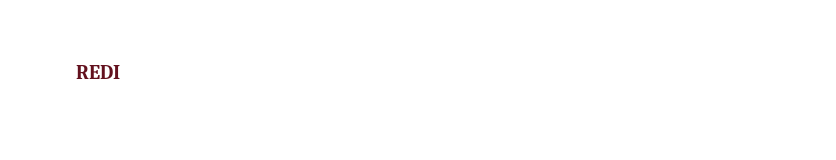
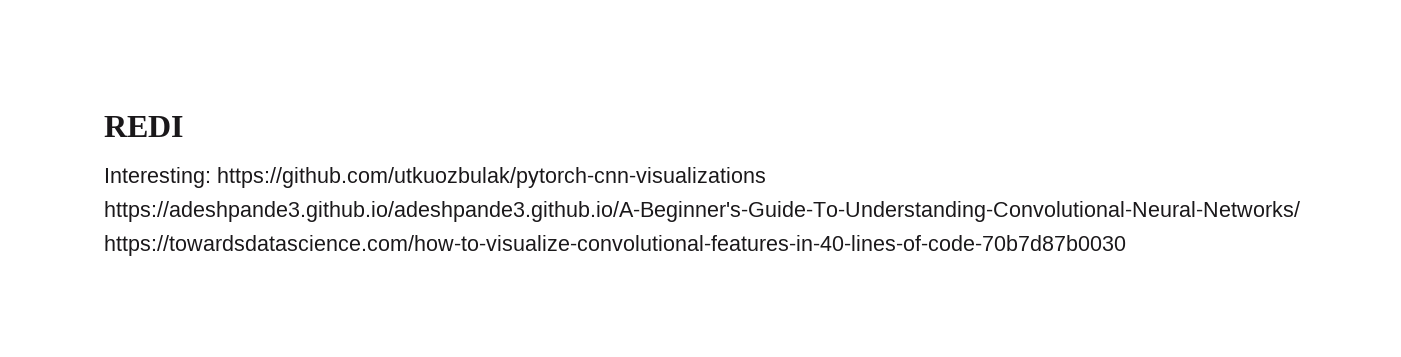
+ Interesting: https://github.com/utkuozbulak/pytorch-cnn-visualizations https://adeshpande3.github.io/adeshpande3.github.io/A-Beginner's-Guide-To-Understanding-Convolutional-Neural-Networks/ https://towardsdatascience.com/how-to-visualize-convolutional-features-in-40-lines-of-code-70b7d87b0030

